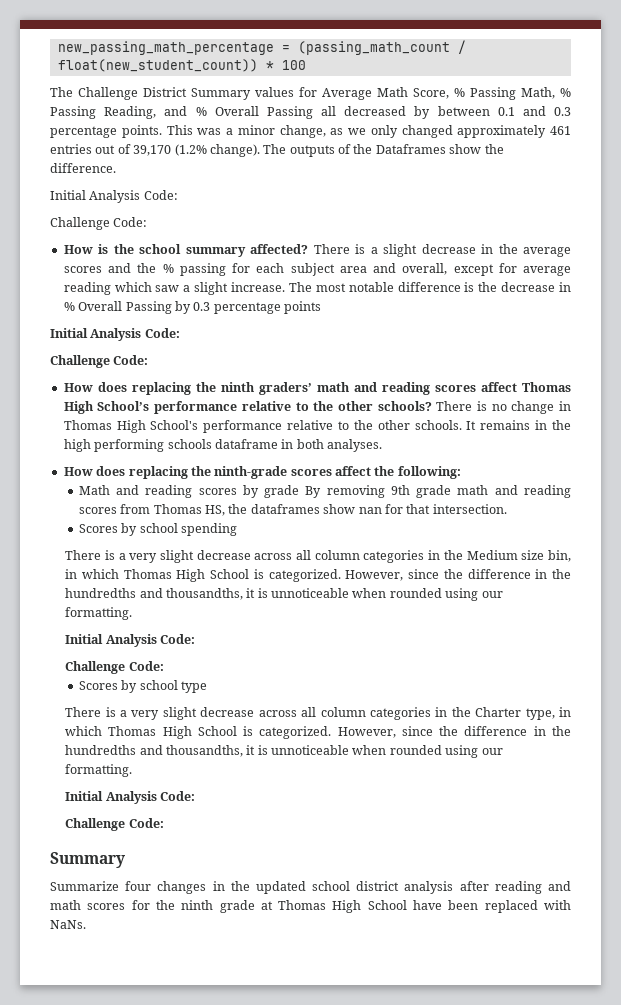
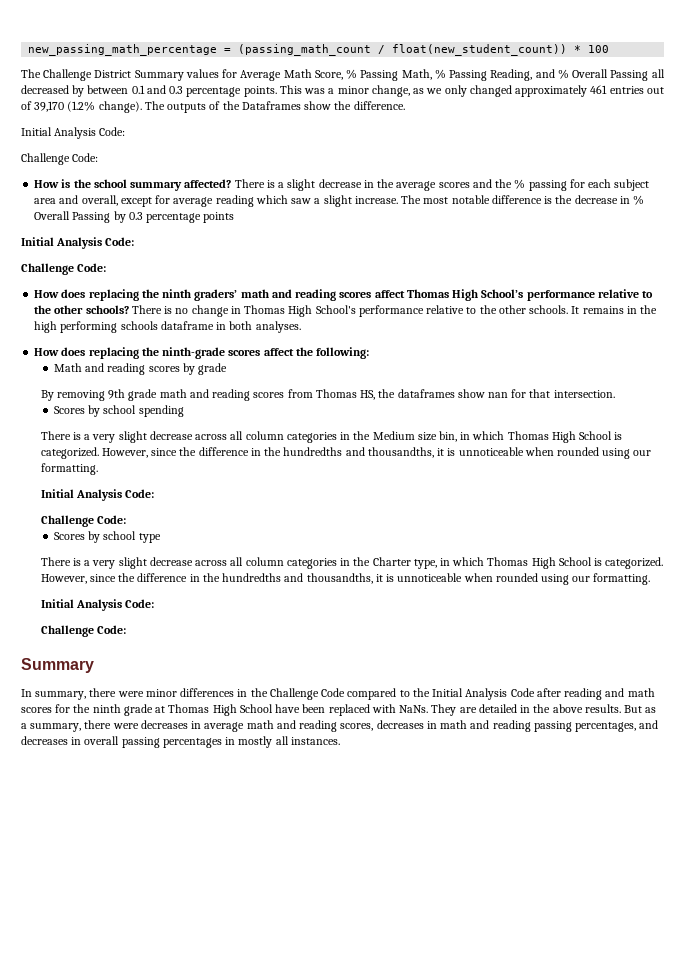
- Math and reading scores by grade By removing 9th grade math and reading scores from Thomas HS, the dataframes show nan for that intersection.
+ Math and reading scores by grade
+ By removing 9th grade math and reading scores from Thomas HS, the dataframes show nan for that intersection.
- Summarize four changes in the updated school district analysis after reading and math scores for the ninth grade at Thomas High School have been replaced with NaNs.
+ In summary, there were minor differences in the Challenge Code compared to the Initial Analysis Code after reading and math scores for the ninth grade at Thomas High School have been replaced with NaNs.
+ They are detailed in the above results. But as a summary, there were decreases in average math and reading scores, decreases in math and reading passing percentages, and decreases in overall passing percentages in mostly all instances.

